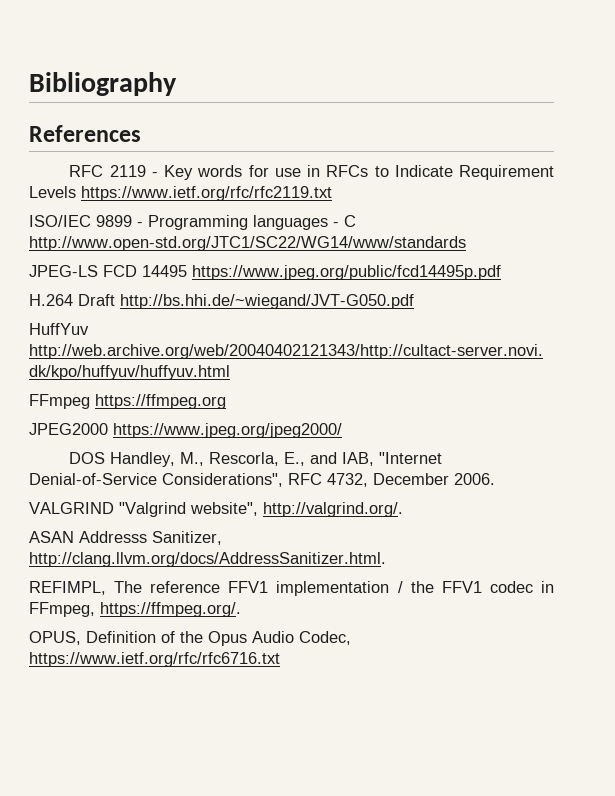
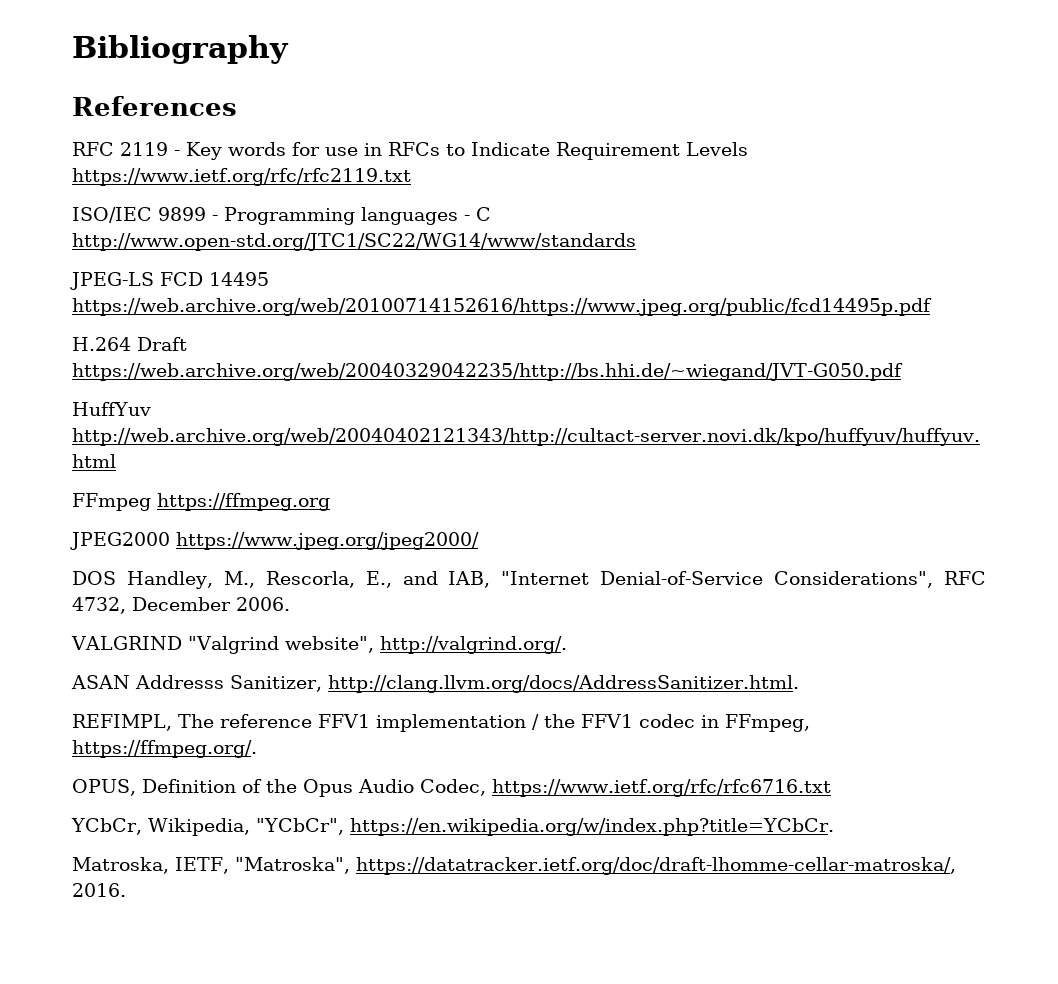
- JPEG-LS FCD 14495 https://www.jpeg.org/public/fcd14495p.pdf
+ JPEG-LS FCD 14495 https://web.archive.org/web/20100714152616/https://www.jpeg.org/public/fcd14495p.pdf
- H.264 Draft http://bs.hhi.de/~wiegand/JVT-G050.pdf
+ H.264 Draft https://web.archive.org/web/20040329042235/http://bs.hhi.de/~wiegand/JVT-G050.pdf
+ YCbCr, Wikipedia, "YCbCr", https://en.wikipedia.org/w/index.php?title=YCbCr.
+ Matroska, IETF, "Matroska", https://datatracker.ietf.org/doc/draft-lhomme-cellar-matroska/, 2016.

